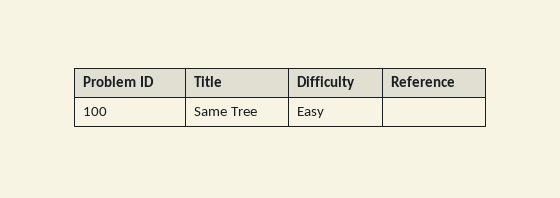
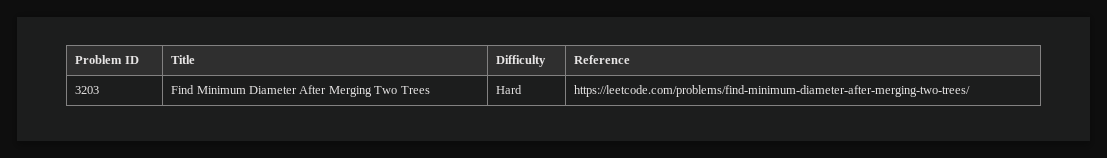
- 100 | Same Tree | Easy |
+ 3203 | Find Minimum Diameter After Merging Two Trees | Hard | https://leetcode.com/problems/find-minimum-diameter-after-merging-two-trees/

